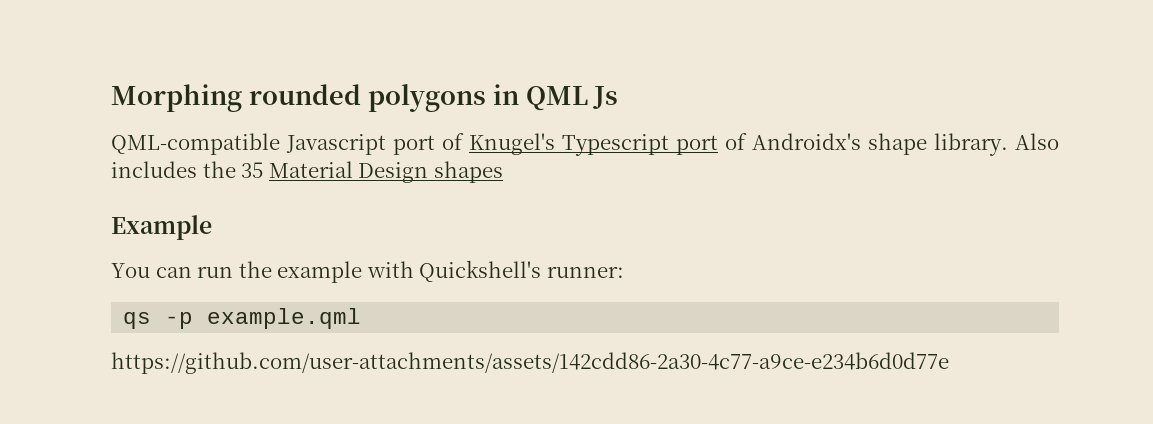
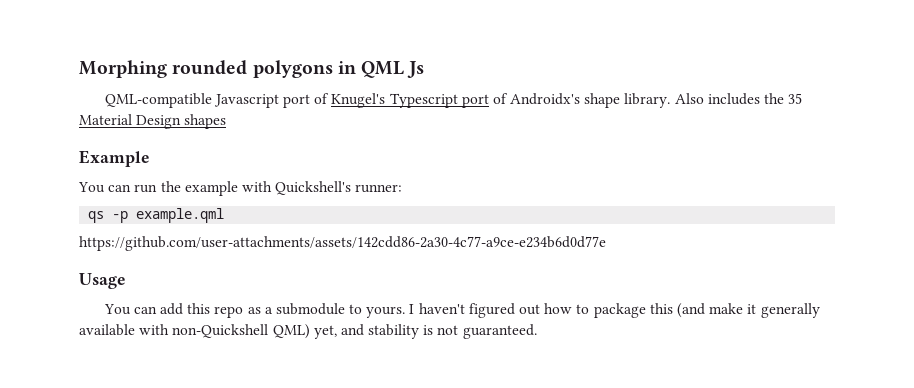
+ Usage
+ You can add this repo as a submodule to yours. I haven't figured out how to package this (and make it generally available with non-Quickshell QML) yet, and stability is not guaranteed.

